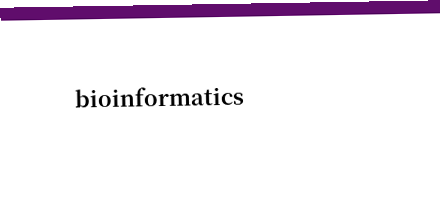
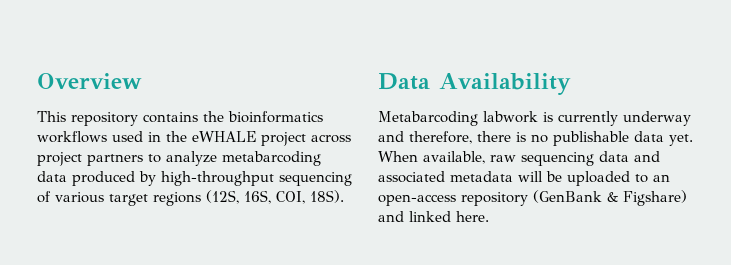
- bioinformatics
+ Overview
+ This repository contains the bioinformatics workflows used in the eWHALE project across project partners to analyze metabarcoding data produced by high-throughput sequencing of various target regions (12S, 16S, COI, 18S).
+ Data Availability
+ Metabarcoding labwork is currently underway and therefore, there is no publishable data yet. When available, raw sequencing data and associated metadata will be uploaded to an open-access repository (GenBank & Figshare) and linked here.

